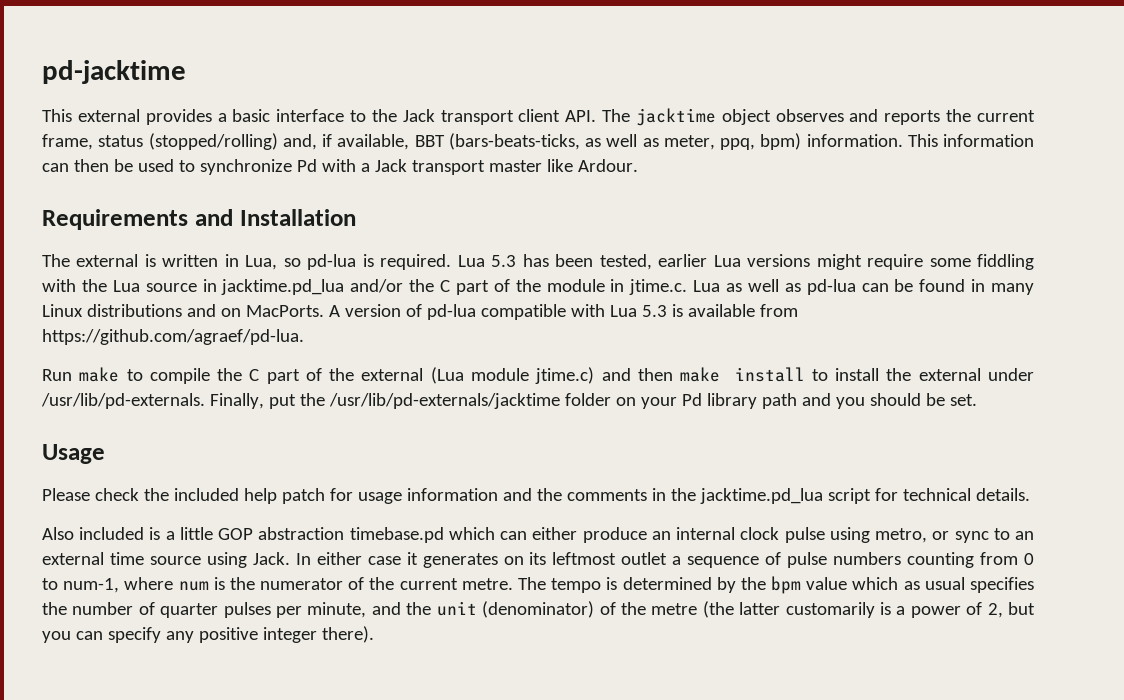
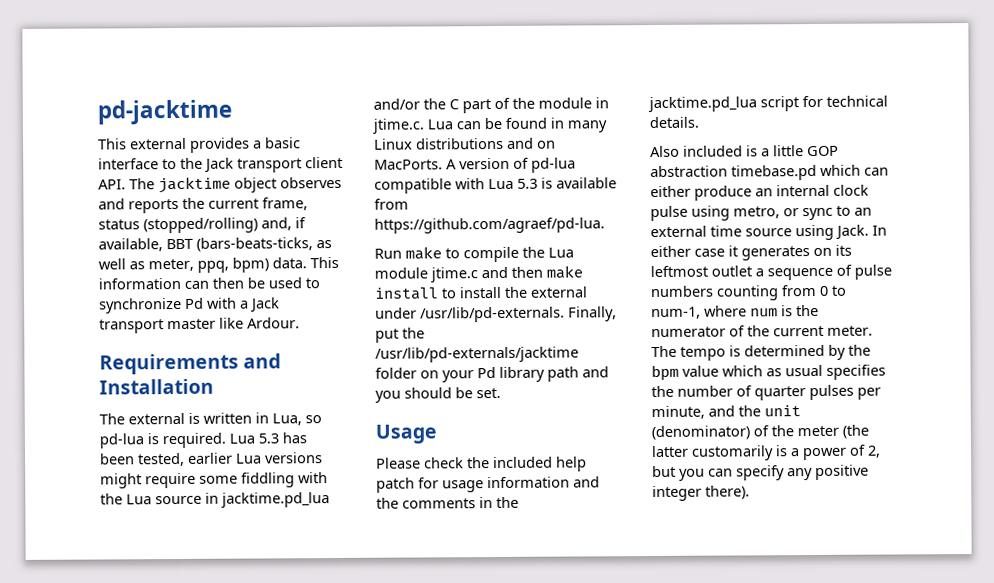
- This external provides a basic interface to the Jack transport client API. The jacktime object observes and reports the current frame, status (stopped/rolling) and, if available, BBT (bars-beats-ticks, as well as meter, ppq, bpm) information.
+ This external provides a basic interface to the Jack transport client API. The jacktime object observes and reports the current frame, status (stopped/rolling) and, if available, BBT (bars-beats-ticks, as well as meter, ppq, bpm) data.
- Lua 5.3 has been tested, earlier Lua versions might require some fiddling with the Lua source in jacktime.pd_lua and/or the C part of the module in jtime.c. Lua as well as pd-lua can be found in many Linux distributions and on MacPorts.
+ Lua 5.3 has been tested, earlier Lua versions might require some fiddling with the Lua source in jacktime.pd_lua and/or the C part of the module in jtime.c. Lua can be found in many Linux distributions and on MacPorts.
- Run make to compile the C part of the external (Lua module jtime.c) and then make install to install the external under /usr/lib/pd-externals.
+ Run make to compile the Lua module jtime.c and then make install to install the external under /usr/lib/pd-externals.
- In either case it generates on its leftmost outlet a sequence of pulse numbers counting from 0 to num-1, where num is the numerator of the current metre.
+ In either case it generates on its leftmost outlet a sequence of pulse numbers counting from 0 to num-1, where num is the numerator of the current meter.
- The tempo is determined by the bpm value which as usual specifies the number of quarter pulses per minute, and the unit (denominator) of the metre (the latter customarily is a power of 2, but you can specify any positive integer there).
+ The tempo is determined by the bpm value which as usual specifies the number of quarter pulses per minute, and the unit (denominator) of the meter (the latter customarily is a power of 2, but you can specify any positive integer there).

